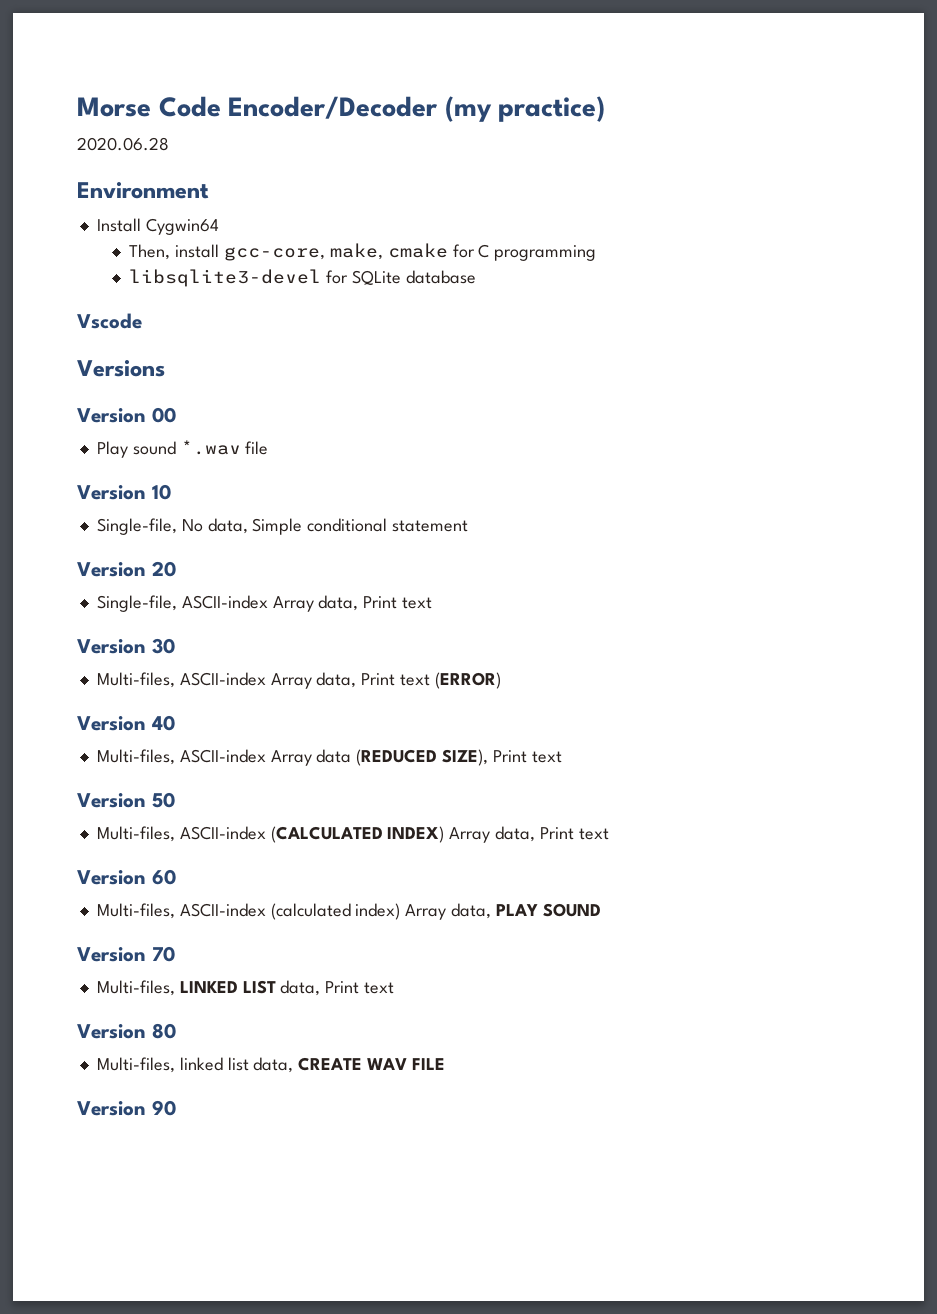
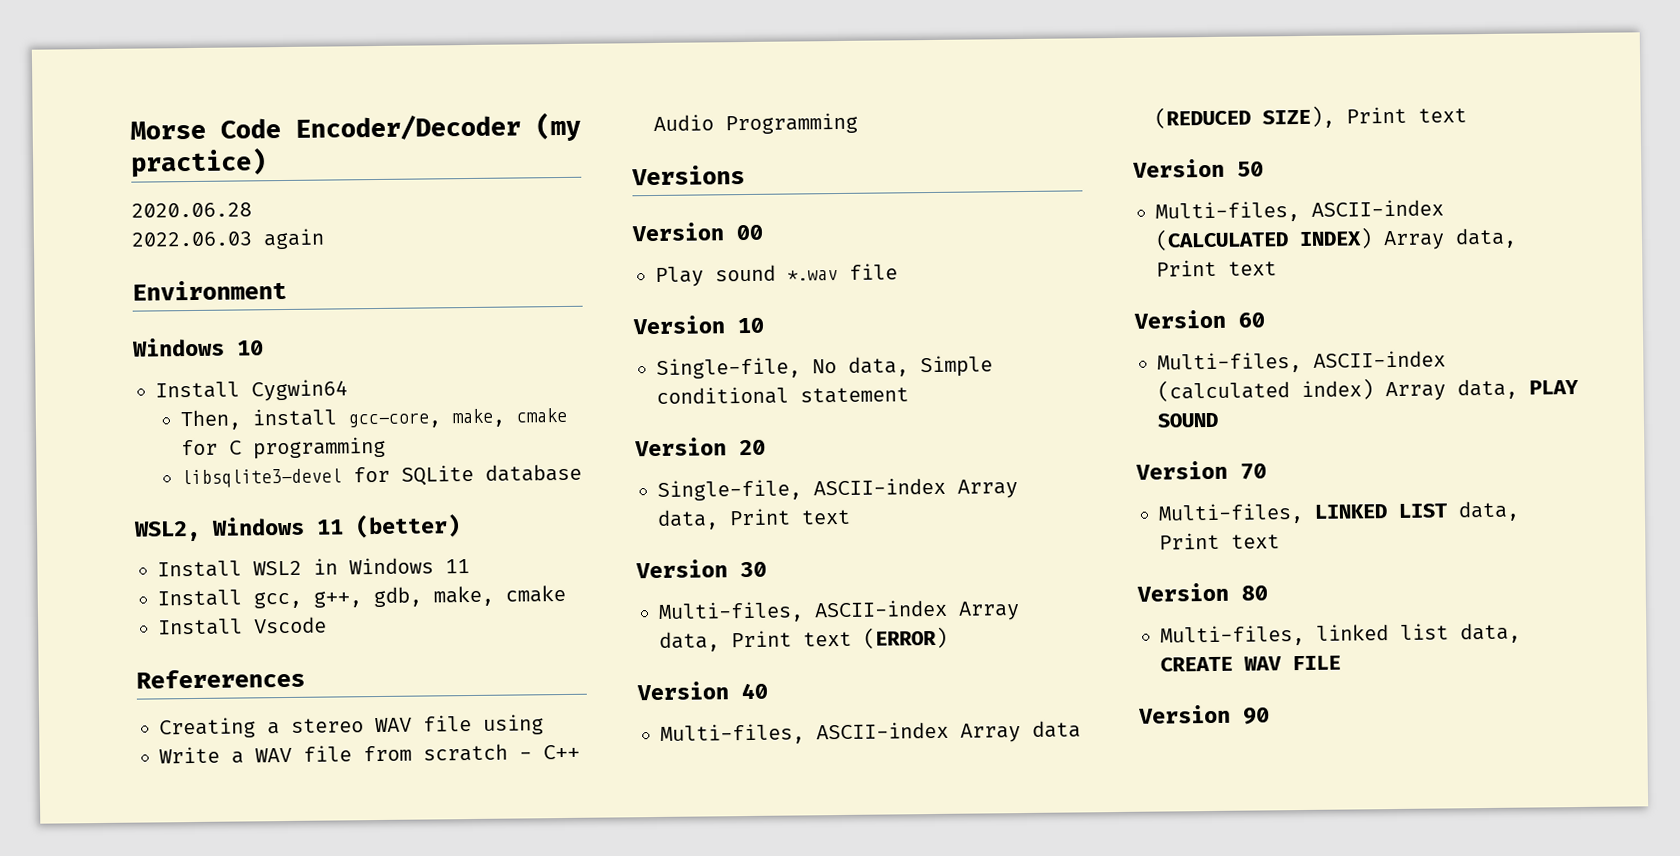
+ 2022.06.03 again
+ Windows 10
- Vscode
+ WSL2, Windows 11 (better)
+ Install WSL2 in Windows 11
+ Install gcc, g++, gdb, make, cmake
+ Install Vscode
+ Refererences
+ Creating a stereo WAV file using
+ Write a WAV file from scratch - C++ Audio Programming

